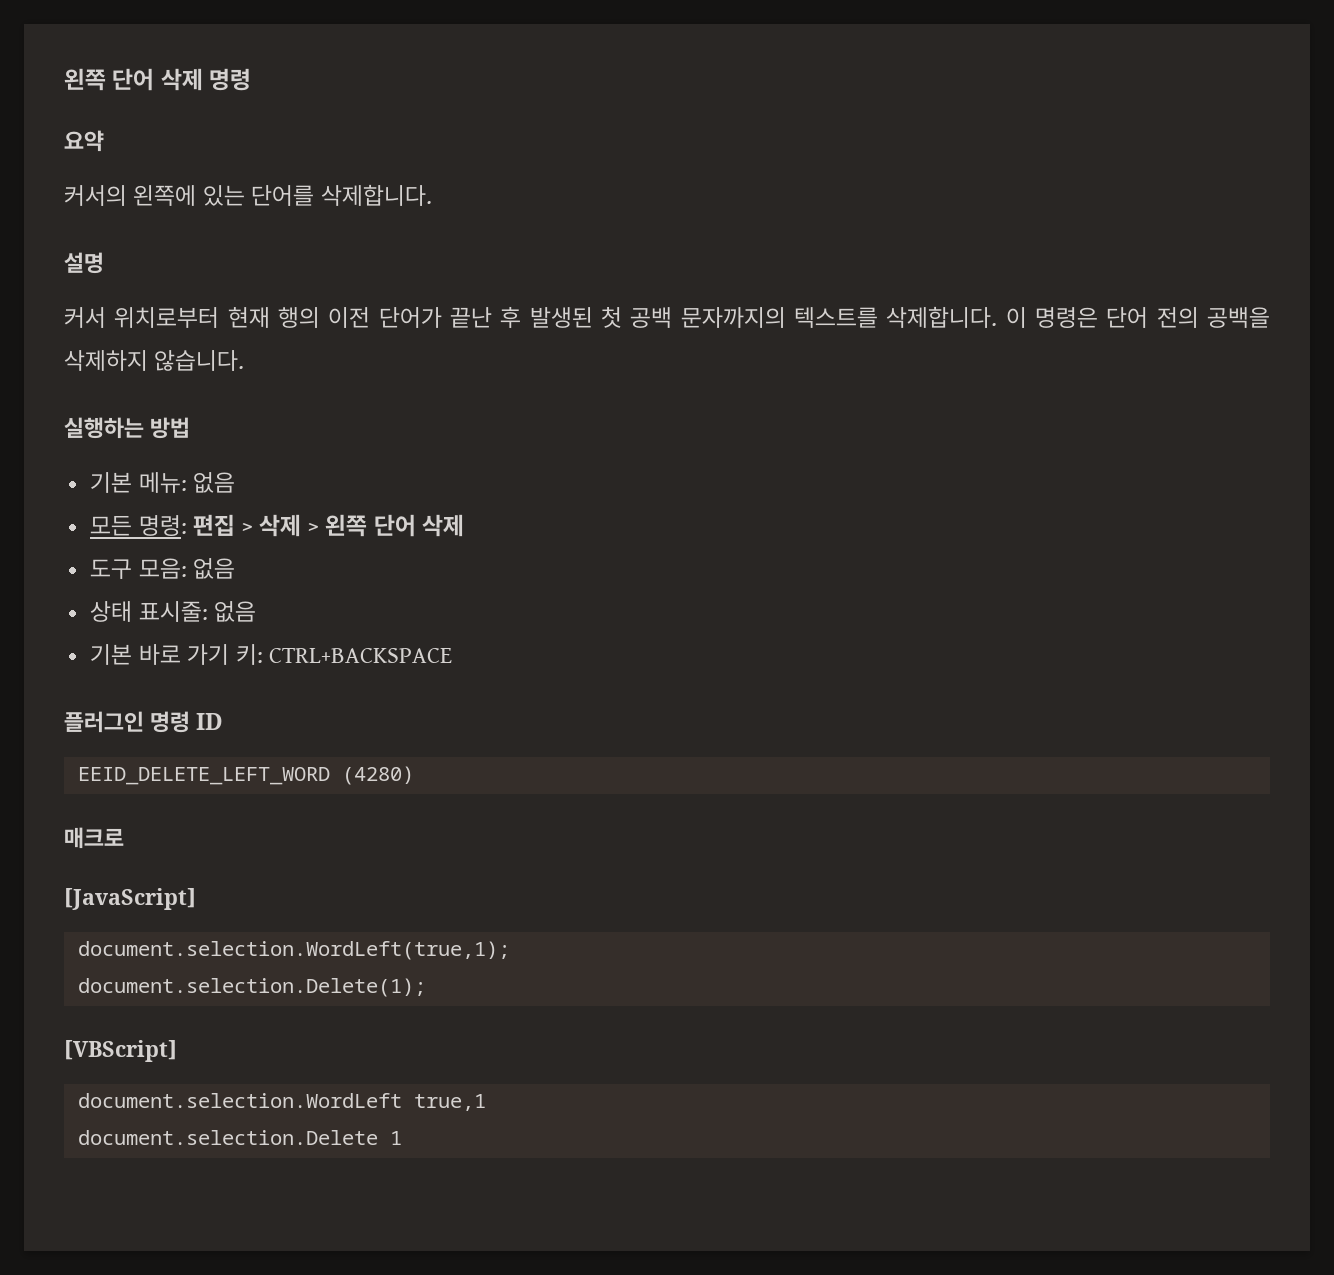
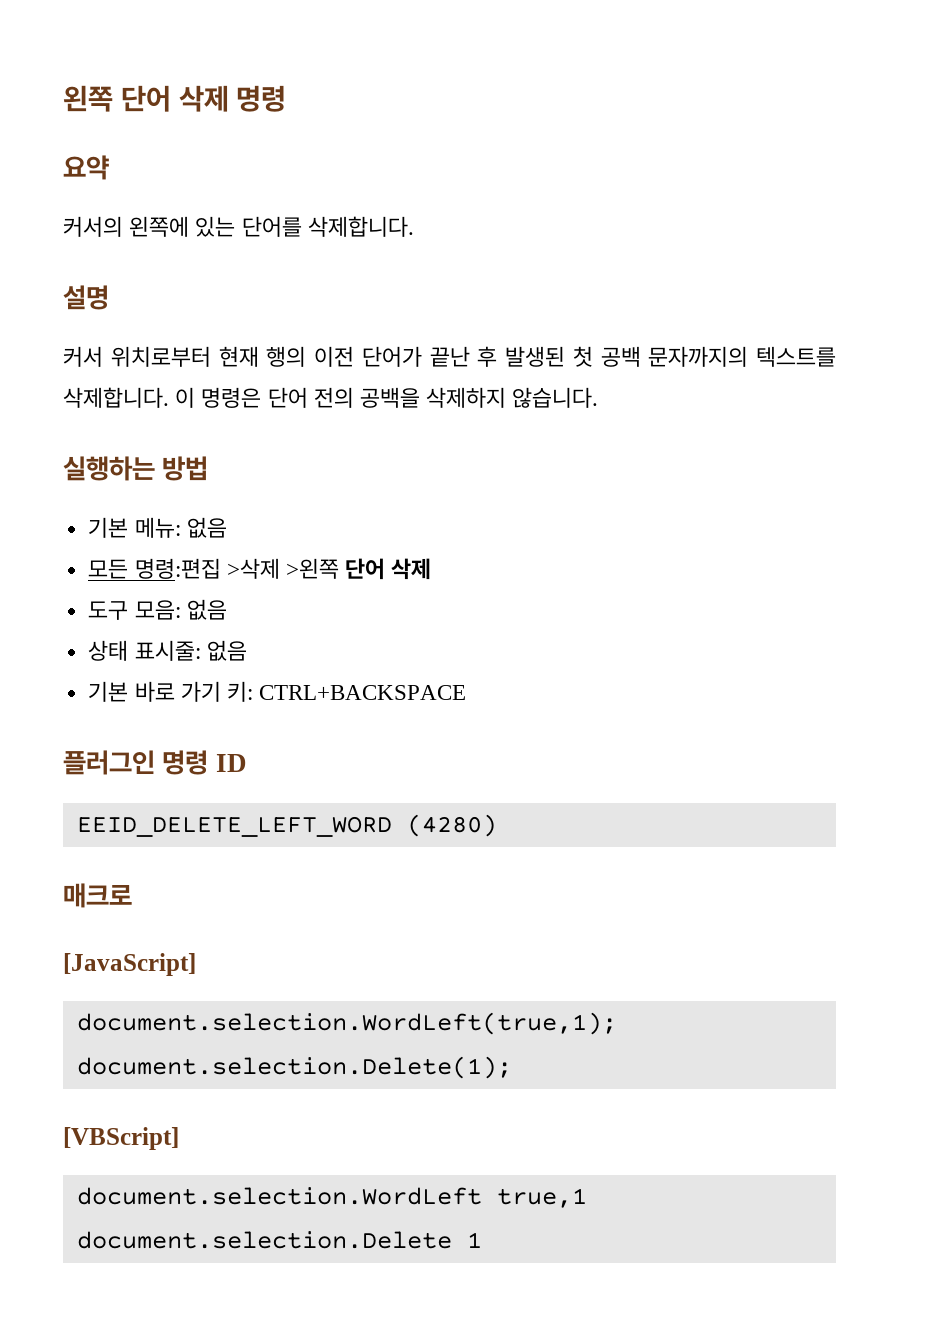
- 모든 명령: 편집 > 삭제 > 왼쪽 단어 삭제
+ 모든 명령:편집 >삭제 >왼쪽 단어 삭제

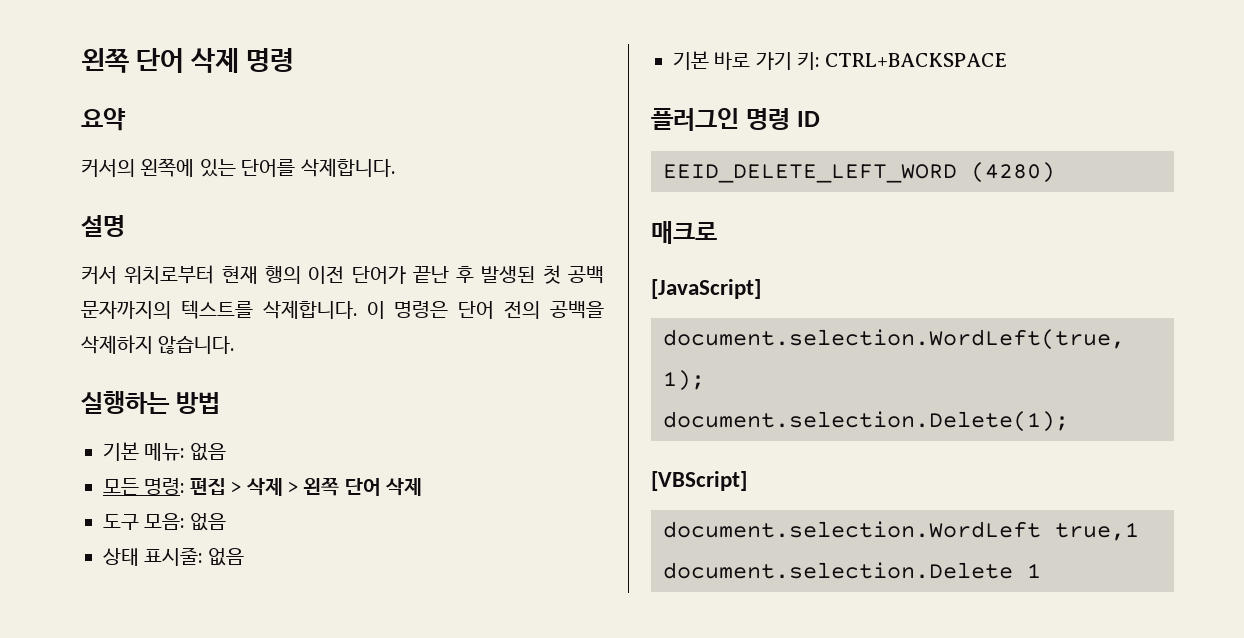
- 모든 명령:편집 >삭제 >왼쪽 단어 삭제
+ 모든 명령: 편집 > 삭제 > 왼쪽 단어 삭제

